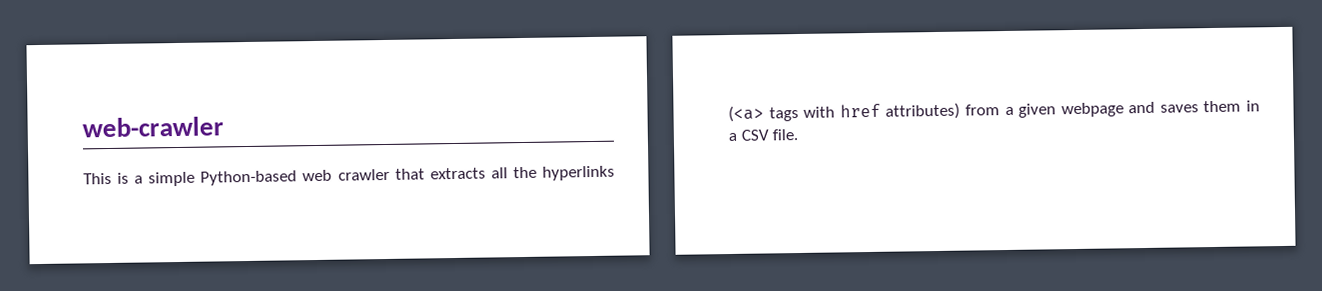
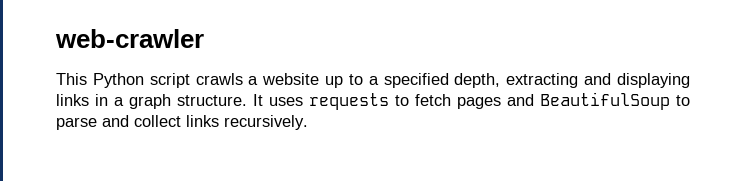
- This is a simple Python-based web crawler that extracts all the hyperlinks (<a> tags with href attributes) from a given webpage and saves them in a CSV file.
+ This Python script crawls a website up to a specified depth, extracting and displaying links in a graph structure. It uses requests to fetch pages and BeautifulSoup to parse and collect links recursively.

